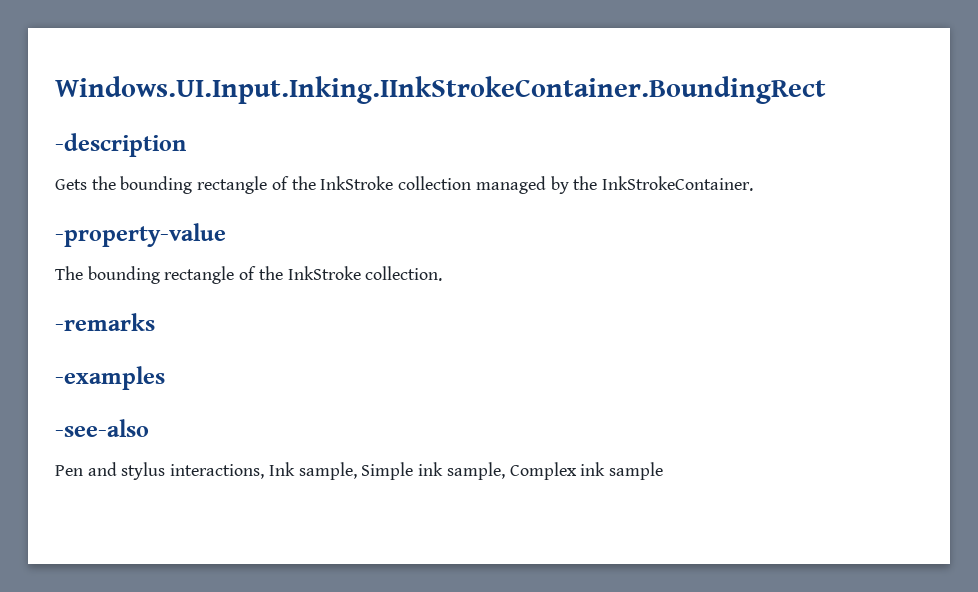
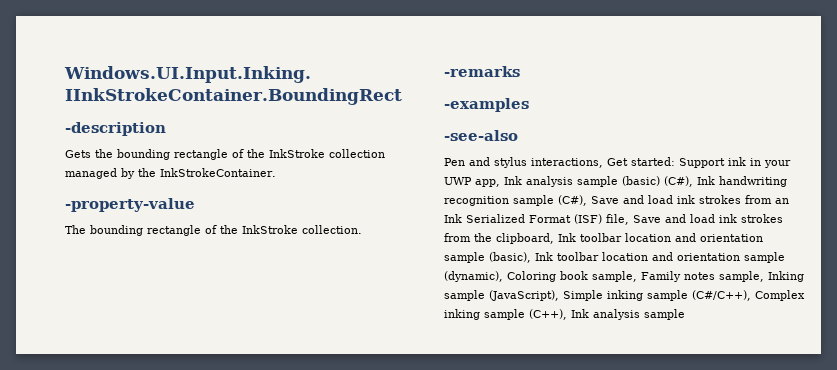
- Pen and stylus interactions, Ink sample, Simple ink sample, Complex ink sample
+ Pen and stylus interactions, Get started: Support ink in your UWP app, Ink analysis sample (basic) (C#), Ink handwriting recognition sample (C#), Save and load ink strokes from an Ink Serialized Format (ISF) file, Save and load ink strokes from the clipboard, Ink toolbar location and orientation sample (basic), Ink toolbar location and orientation sample (dynamic), Coloring book sample, Family notes sample, Inking sample (JavaScript), Simple inking sample (C#/C++), Complex inking sample (C++), Ink analysis sample

